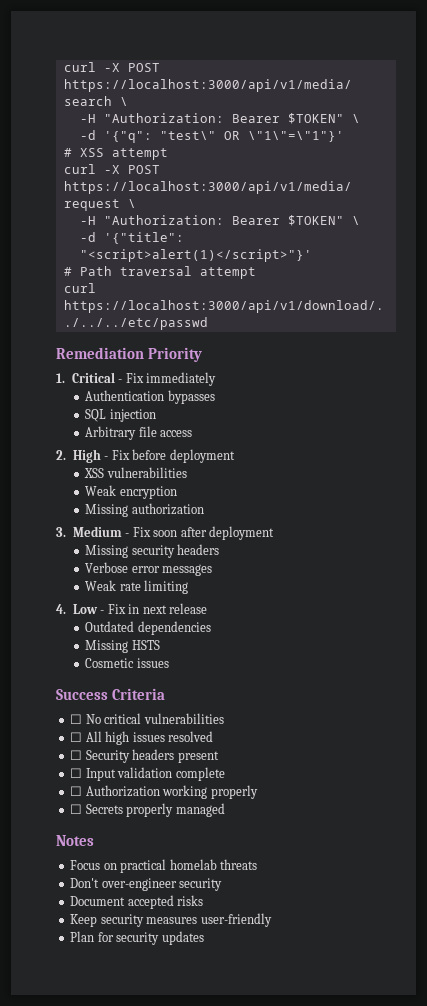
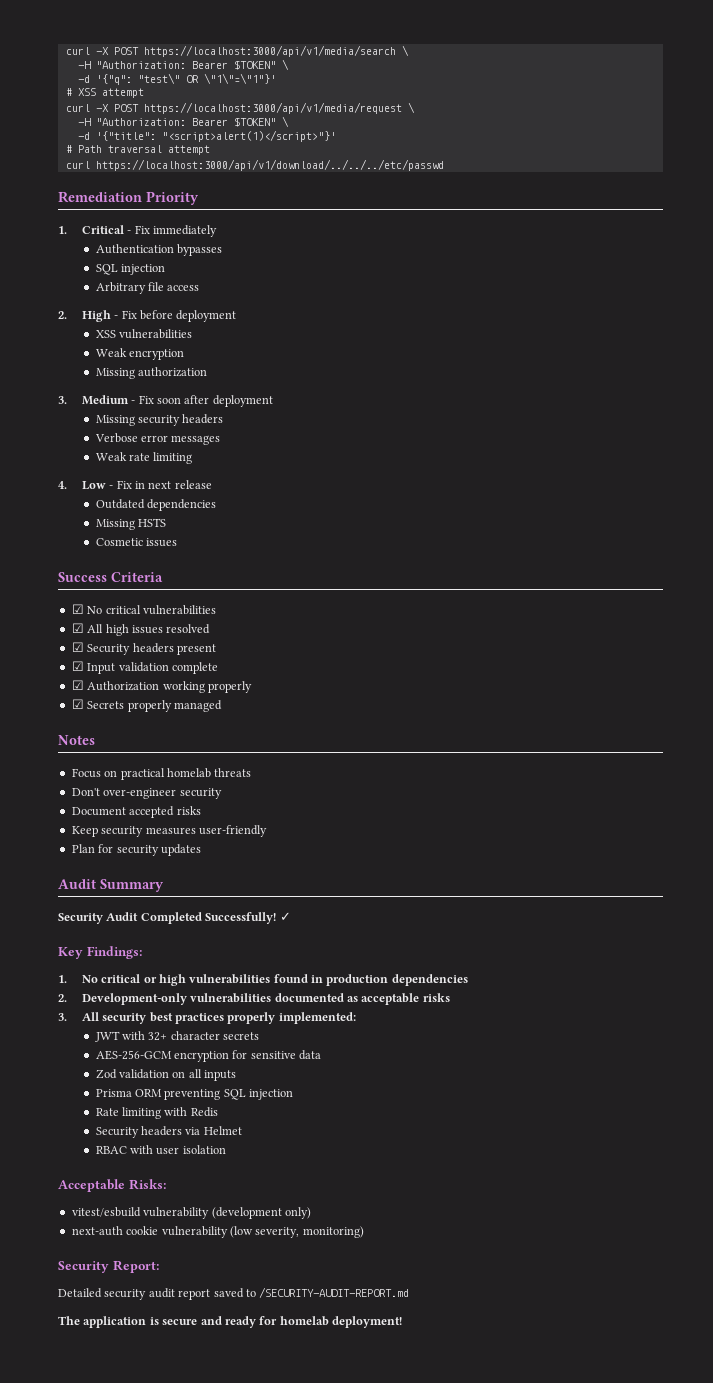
- ☐ No critical vulnerabilities
+ ☑ No critical vulnerabilities
- ☐ All high issues resolved
+ ☑ All high issues resolved
- ☐ Security headers present
+ ☑ Security headers present
- ☐ Input validation complete
+ ☑ Input validation complete
- ☐ Authorization working properly
+ ☑ Authorization working properly
- ☐ Secrets properly managed
+ ☑ Secrets properly managed
+ Audit Summary
+ Security Audit Completed Successfully! ✓
+ Key Findings:
+ 1. No critical or high vulnerabilities found in production dependencies
+ 2. Development-only vulnerabilities documented as acceptable risks
+ 3. All security best practices properly implemented:
+ JWT with 32+ character secrets
+ AES-256-GCM encryption for sensitive data
+ Zod validation on all inputs
+ Prisma ORM preventing SQL injection
+ Rate limiting with Redis
+ Security headers via Helmet
+ RBAC with user isolation
+ Acceptable Risks:
+ vitest/esbuild vulnerability (development only)
+ next-auth cookie vulnerability (low severity, monitoring)
+ Security Report:
+ Detailed security audit report saved to /SECURITY-AUDIT-REPORT.md
+ The application is secure and ready for homelab deployment!

